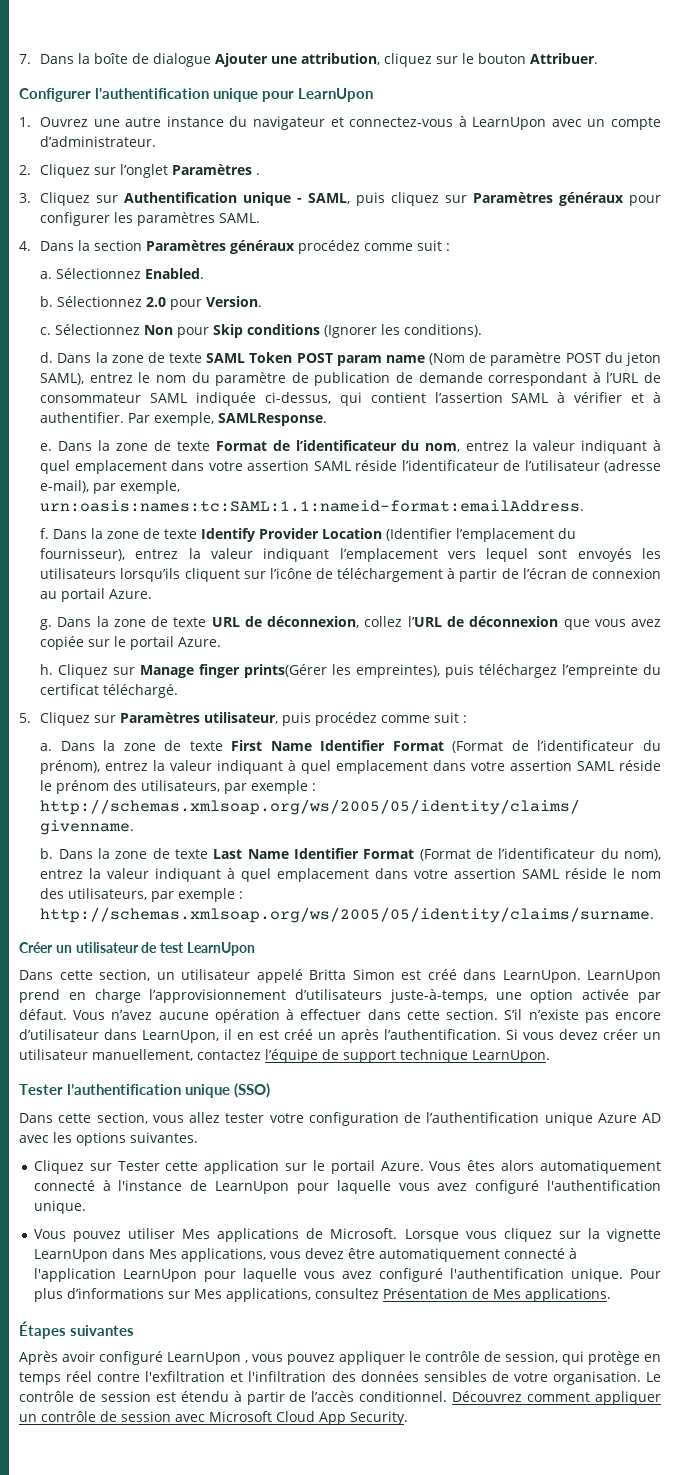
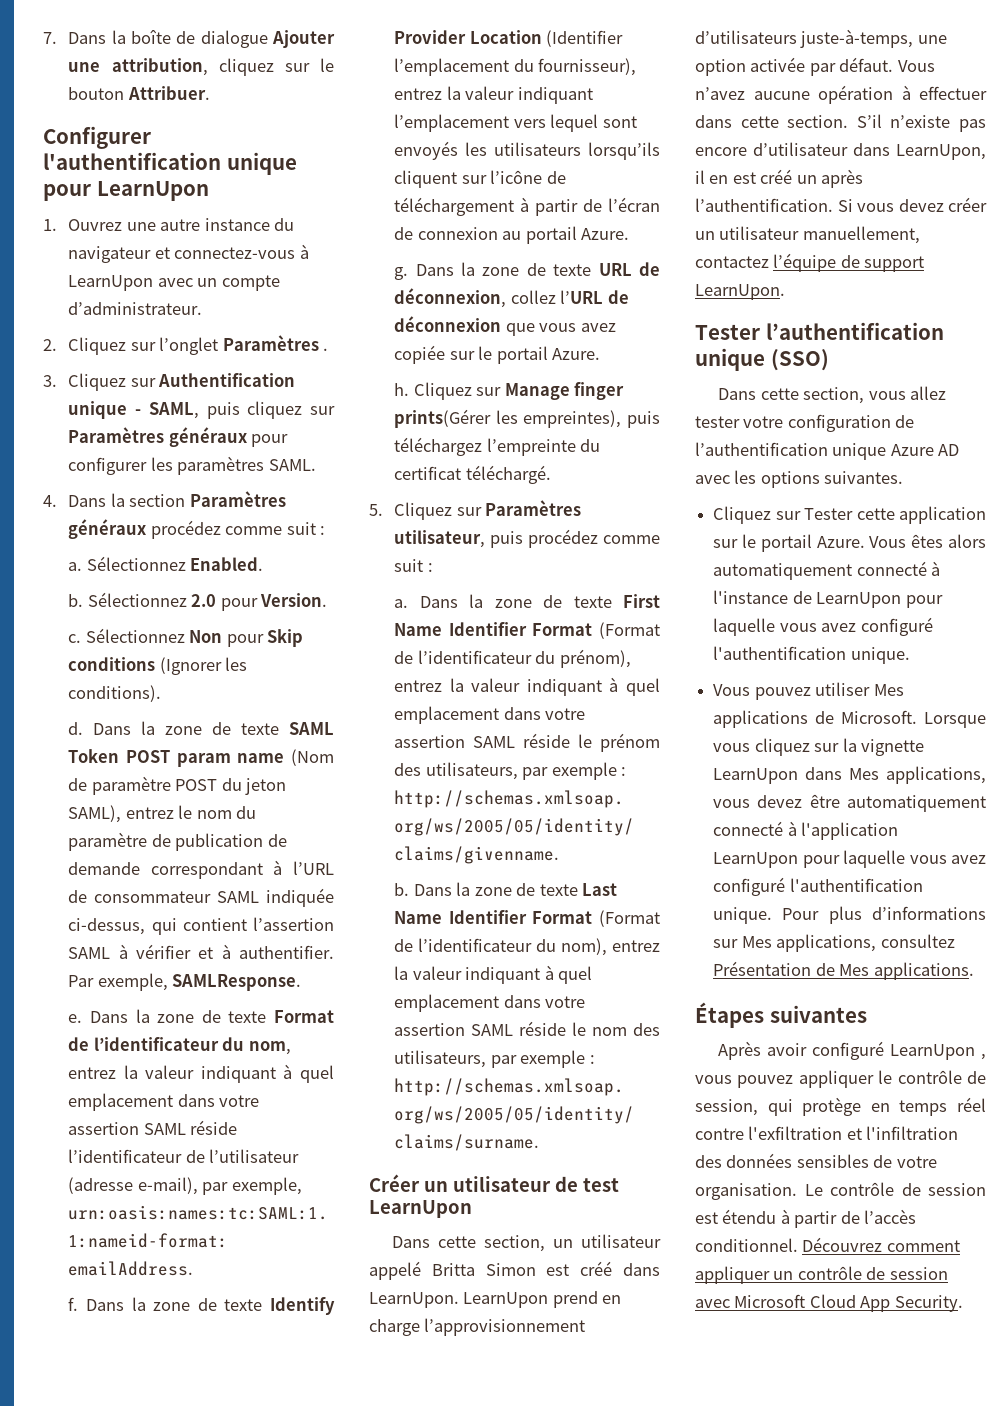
- Si vous devez créer un utilisateur manuellement, contactez l’équipe de support technique LearnUpon.
+ Si vous devez créer un utilisateur manuellement, contactez l’équipe de support LearnUpon.

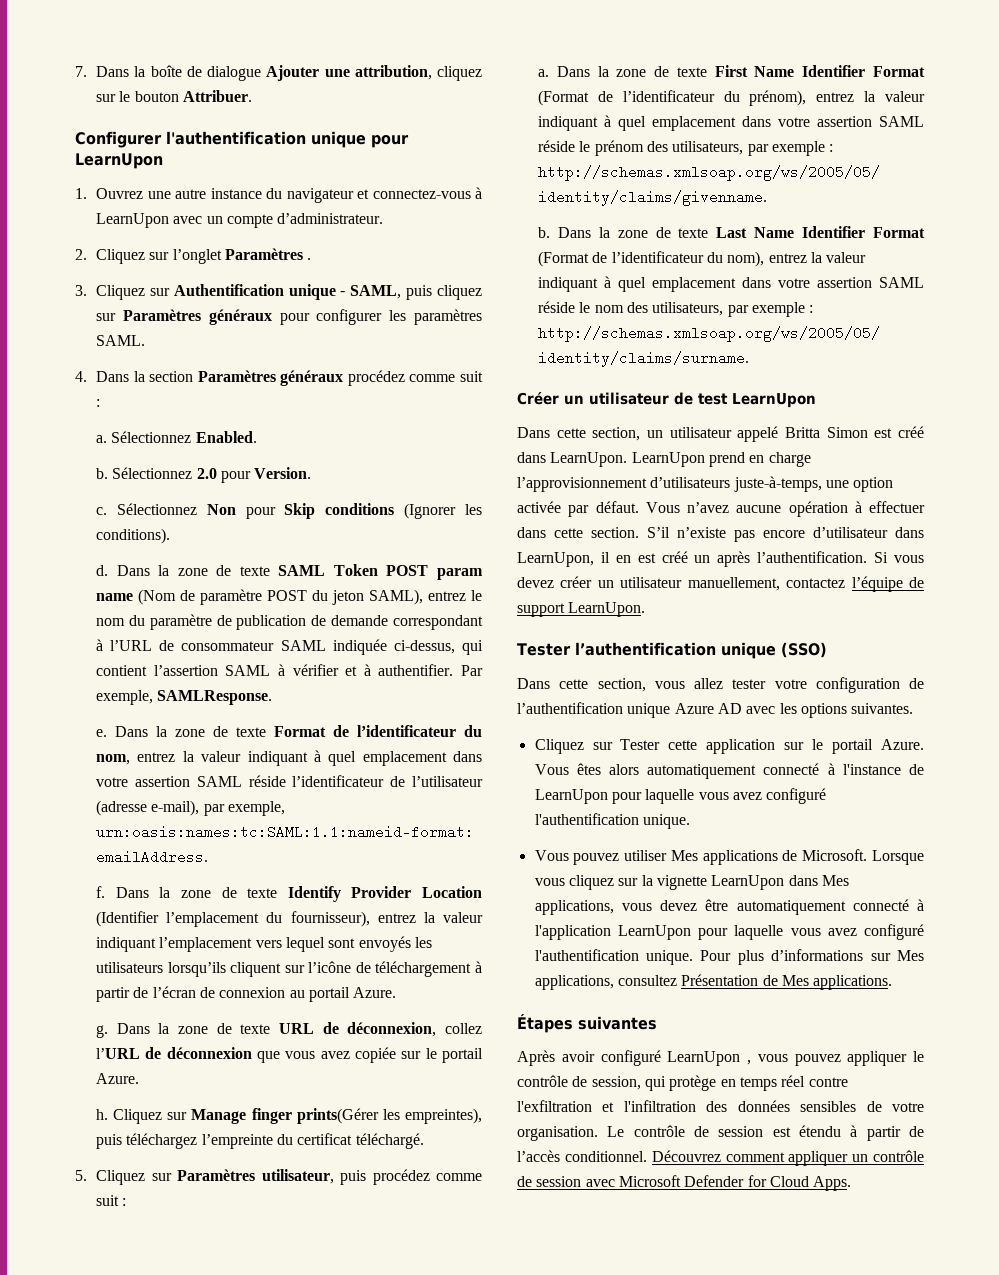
- Découvrez comment appliquer un contrôle de session avec Microsoft Cloud App Security.
+ Découvrez comment appliquer un contrôle de session avec Microsoft Defender for Cloud Apps.

